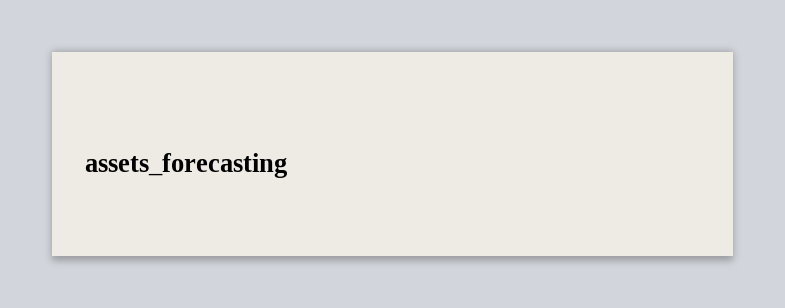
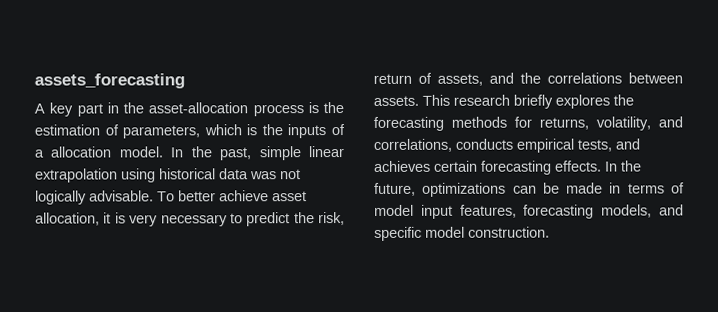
+ A key part in the asset-allocation process is the estimation of parameters, which is the inputs of a allocation model. In the past, simple linear extrapolation using historical data was not logically advisable. To better achieve asset allocation, it is very necessary to predict the risk, return of assets, and the correlations between assets. This research briefly explores the forecasting methods for returns, volatility, and correlations, conducts empirical tests, and achieves certain forecasting effects. In the future, optimizations can be made in terms of model input features, forecasting models, and specific model construction.

